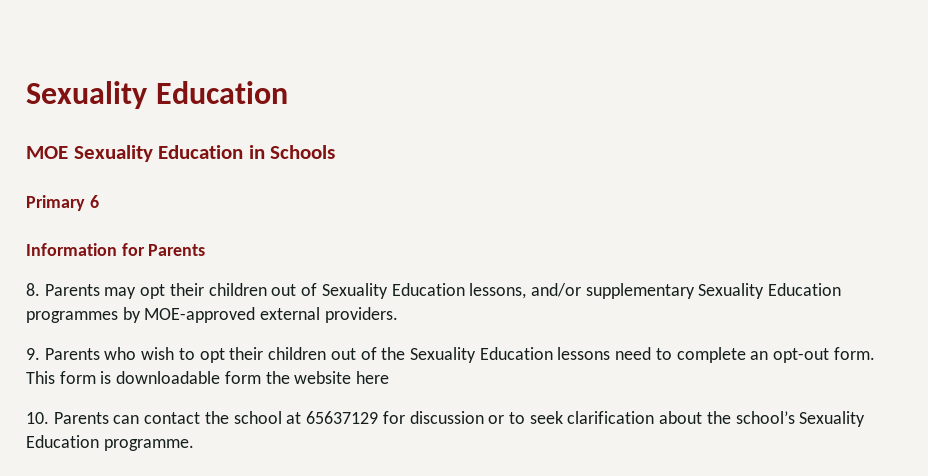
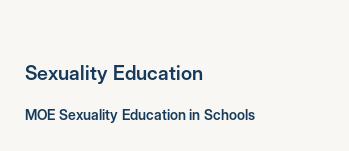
- Primary 6
- Information for Parents
- 8. Parents may opt their children out of Sexuality Education lessons, and/or supplementary Sexuality Education programmes by MOE-approved external providers.
- 9. Parents who wish to opt their children out of the Sexuality Education lessons need to complete an opt-out form. This form is downloadable form the website here
- 10. Parents can contact the school at 65637129 for discussion or to seek clarification about the school’s Sexuality Education programme.

